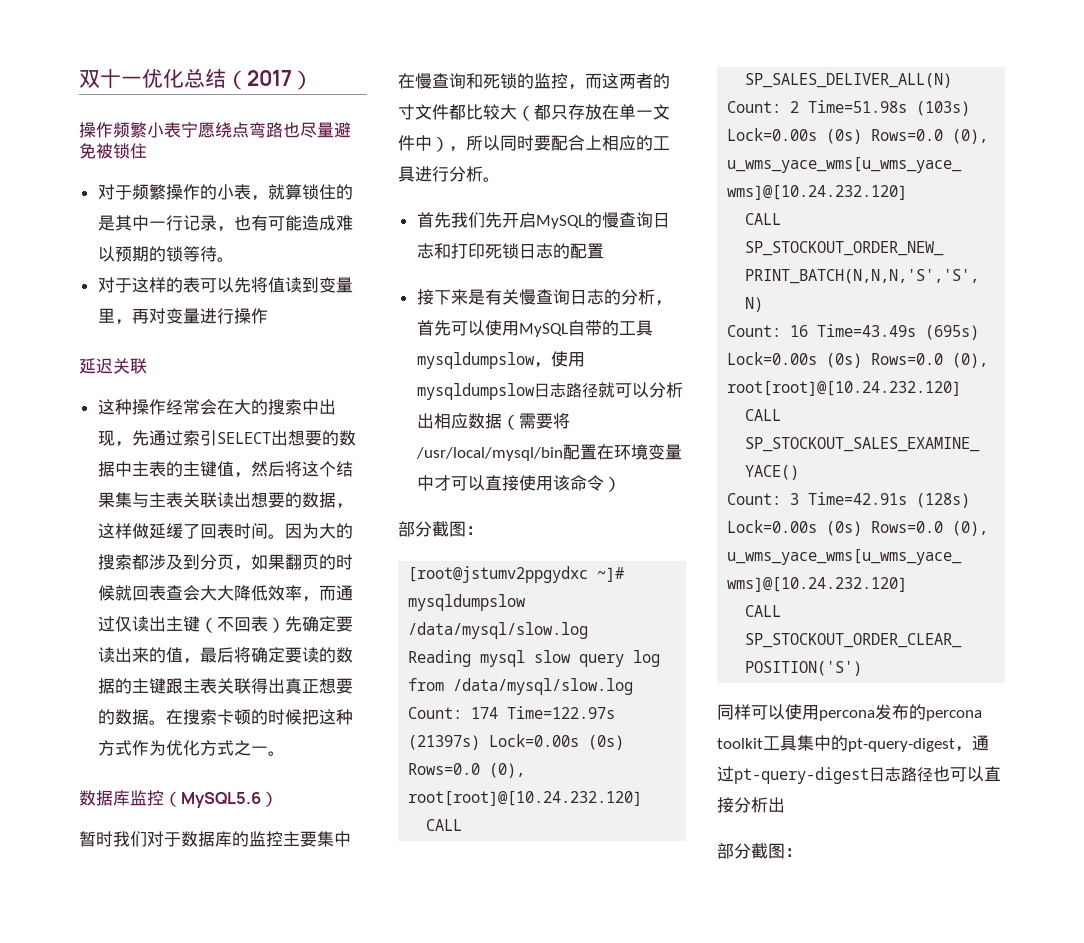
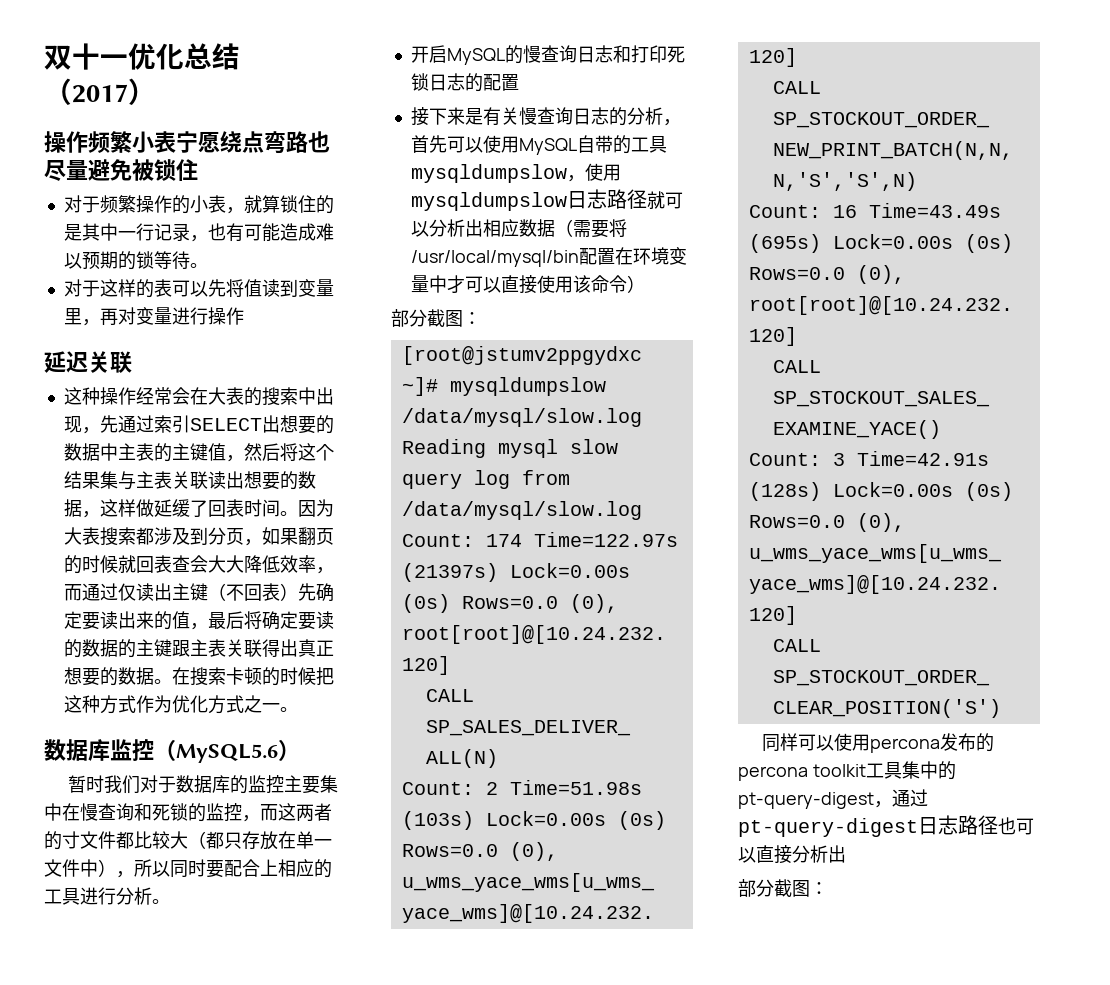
- 这种操作经常会在大的搜索中出现，先通过索引SELECT出想要的数据中主表的主键值，然后将这个结果集与主表关联读出想要的数据，这样做延缓了回表时间。
+ 这种操作经常会在大表的搜索中出现，先通过索引SELECT出想要的数据中主表的主键值，然后将这个结果集与主表关联读出想要的数据，这样做延缓了回表时间。
- 因为大的搜索都涉及到分页，如果翻页的时候就回表查会大大降低效率，而通过仅读出主键（不回表）先确定要读出来的值，最后将确定要读的数据的主键跟主表关联得出真正想要的数据。
+ 因为大表搜索都涉及到分页，如果翻页的时候就回表查会大大降低效率，而通过仅读出主键（不回表）先确定要读出来的值，最后将确定要读的数据的主键跟主表关联得出真正想要的数据。
- 首先我们先开启MySQL的慢查询日志和打印死锁日志的配置
+ 开启MySQL的慢查询日志和打印死锁日志的配置

